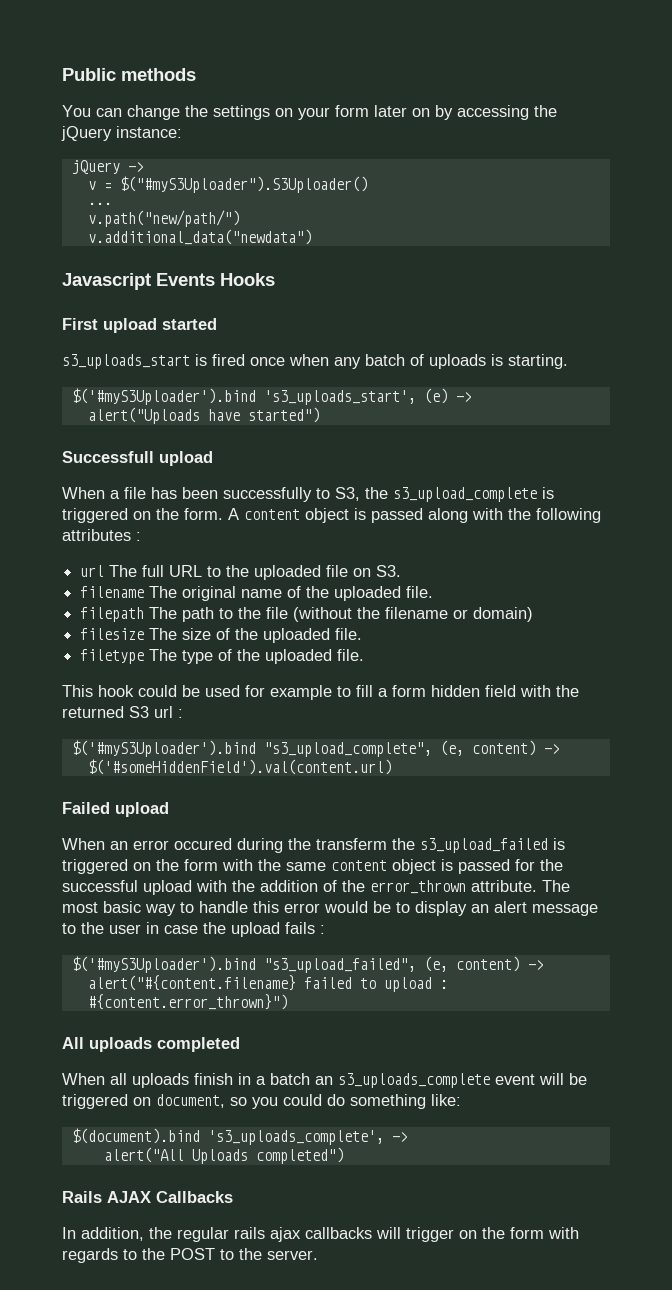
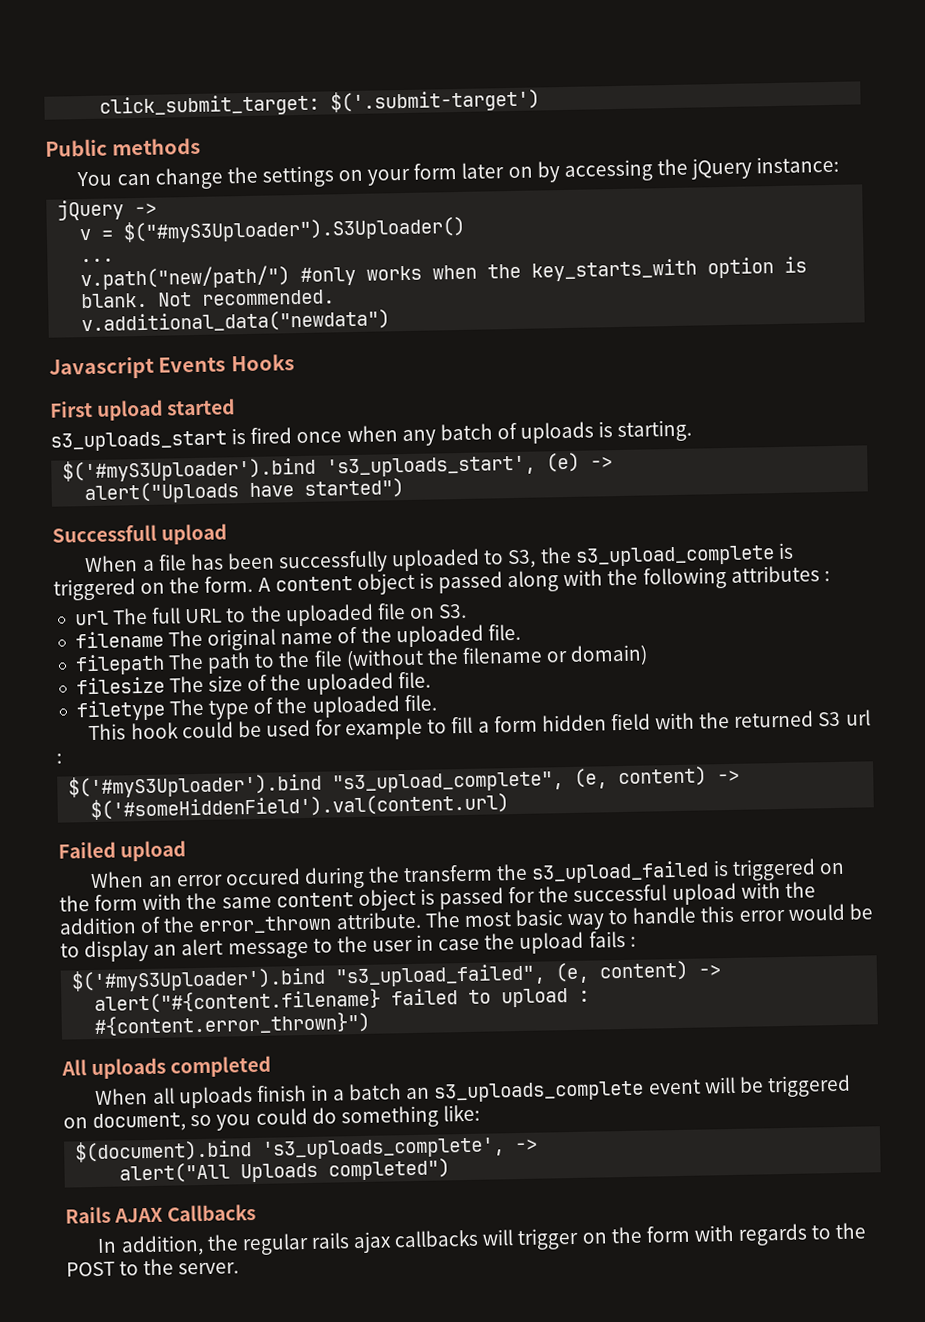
+ click_submit_target: $('.submit-target')
- v.path("new/path/")
+ v.path("new/path/") #only works when the key_starts_with option is blank. Not recommended.
- When a file has been successfully to S3, the s3_upload_complete is triggered on the form.
+ When a file has been successfully uploaded to S3, the s3_upload_complete is triggered on the form.

